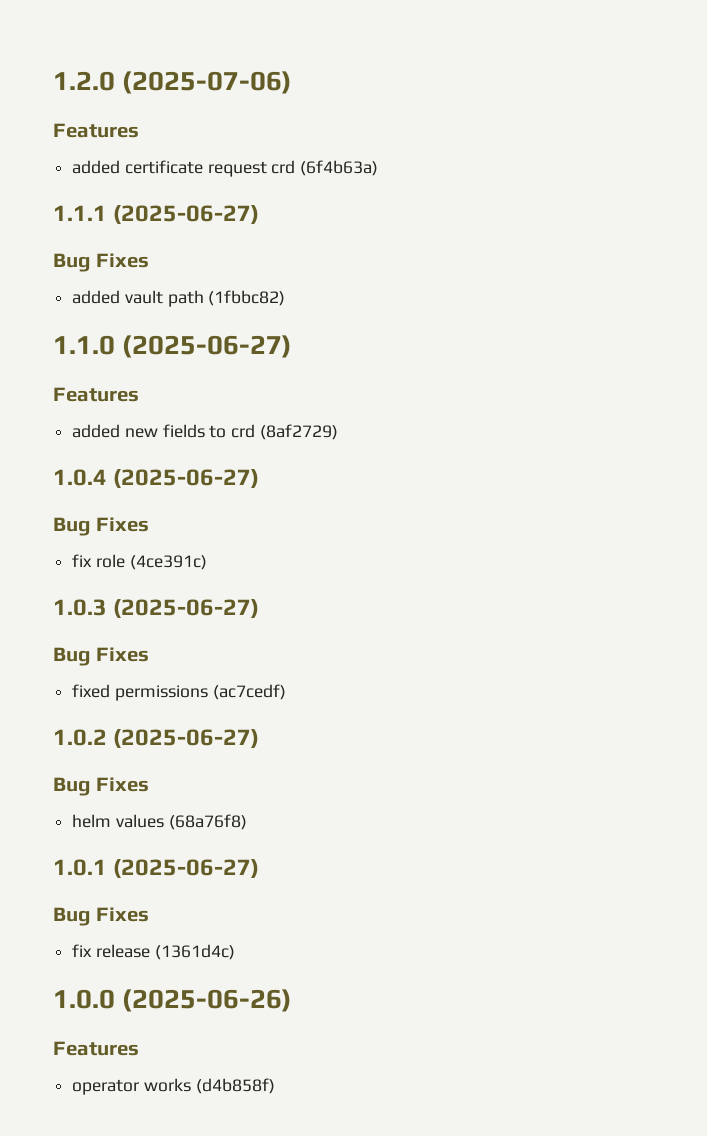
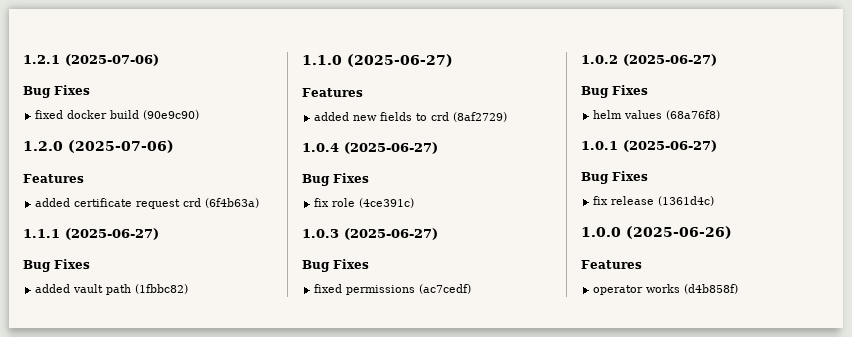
+ 1.2.1 (2025-07-06)
+ Bug Fixes
+ fixed docker build (90e9c90)

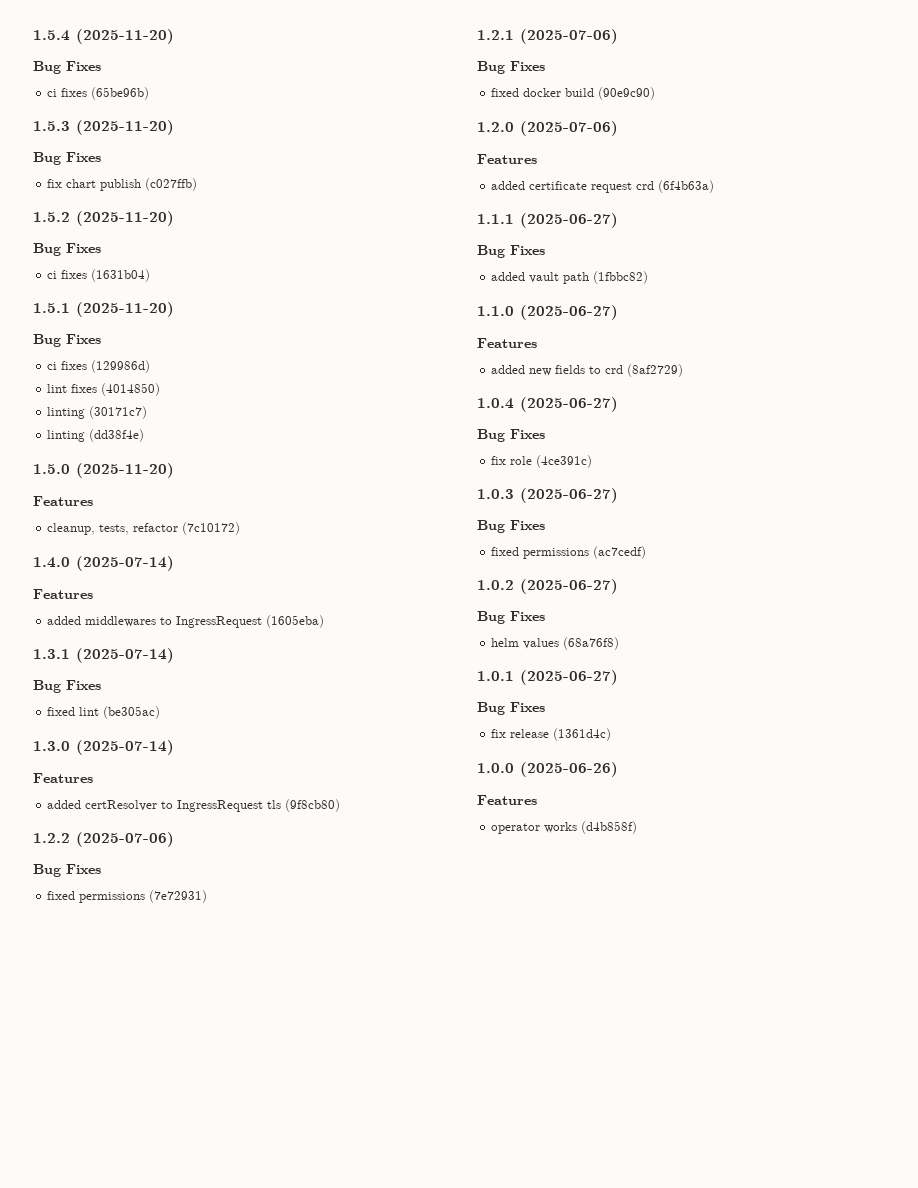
+ 1.5.4 (2025-11-20)
+ Bug Fixes
+ ci fixes (65be96b)
+ 1.5.3 (2025-11-20)
+ Bug Fixes
+ fix chart publish (c027ffb)
+ 1.5.2 (2025-11-20)
+ Bug Fixes
+ ci fixes (1631b04)
+ 1.5.1 (2025-11-20)
+ Bug Fixes
+ ci fixes (129986d)
+ lint fixes (4014850)
+ linting (30171c7)
+ linting (dd38f4e)
+ 1.5.0 (2025-11-20)
+ Features
+ cleanup, tests, refactor (7c10172)
+ 1.4.0 (2025-07-14)
+ Features
+ added middlewares to IngressRequest (1605eba)
+ 1.3.1 (2025-07-14)
+ Bug Fixes
+ fixed lint (be305ac)
+ 1.3.0 (2025-07-14)
+ Features
+ added certResolver to IngressRequest tls (9f8cb80)
+ 1.2.2 (2025-07-06)
+ Bug Fixes
+ fixed permissions (7e72931)

